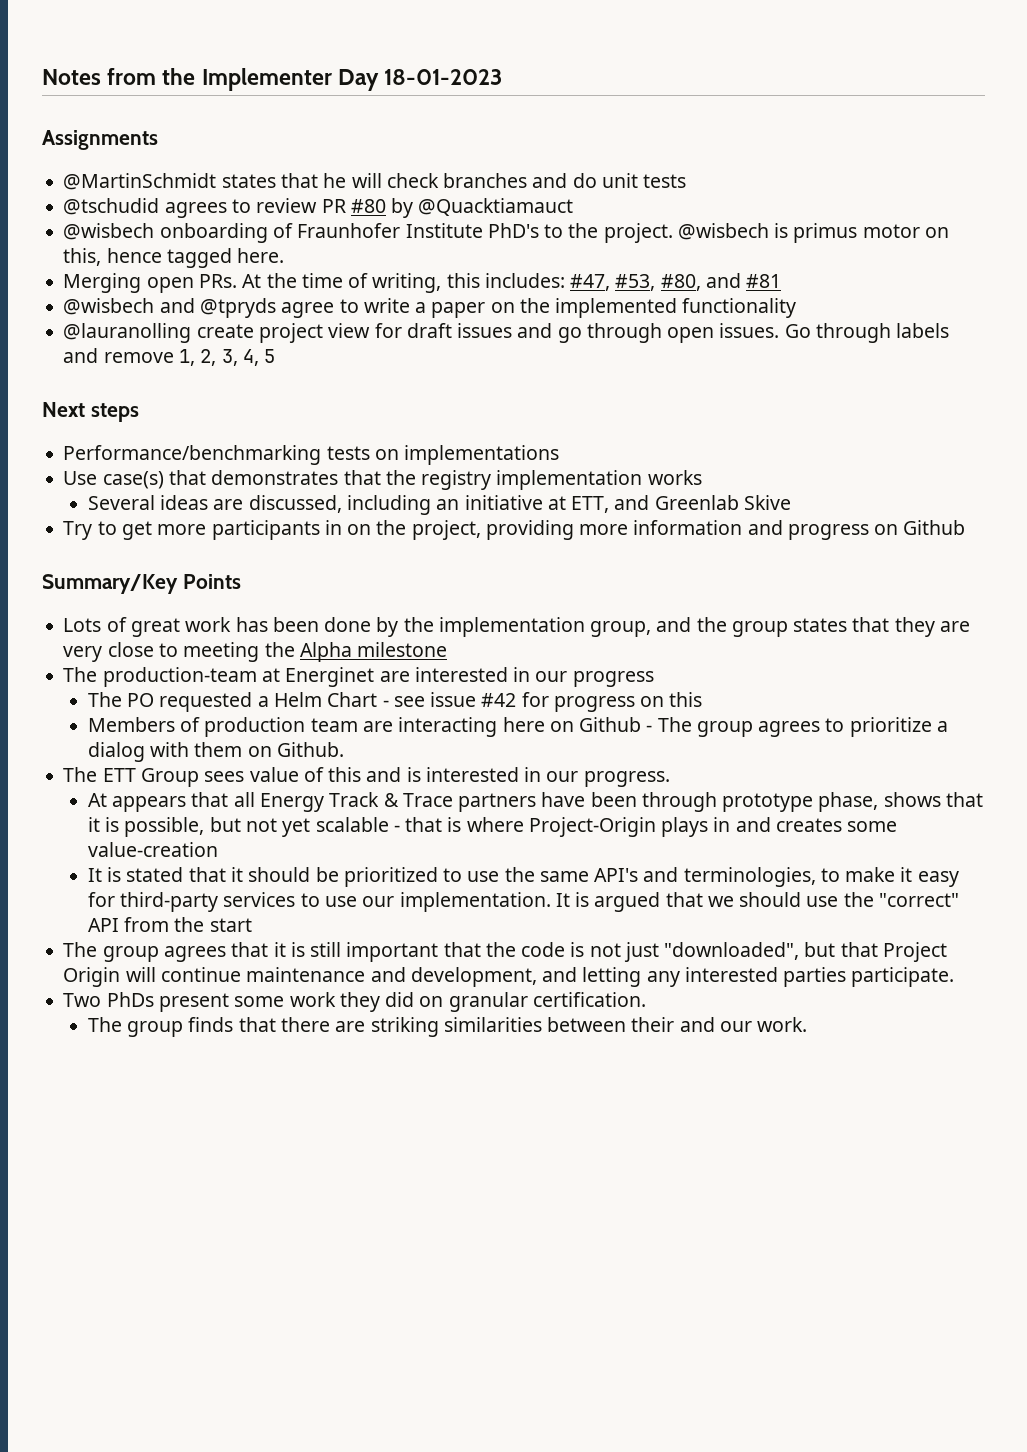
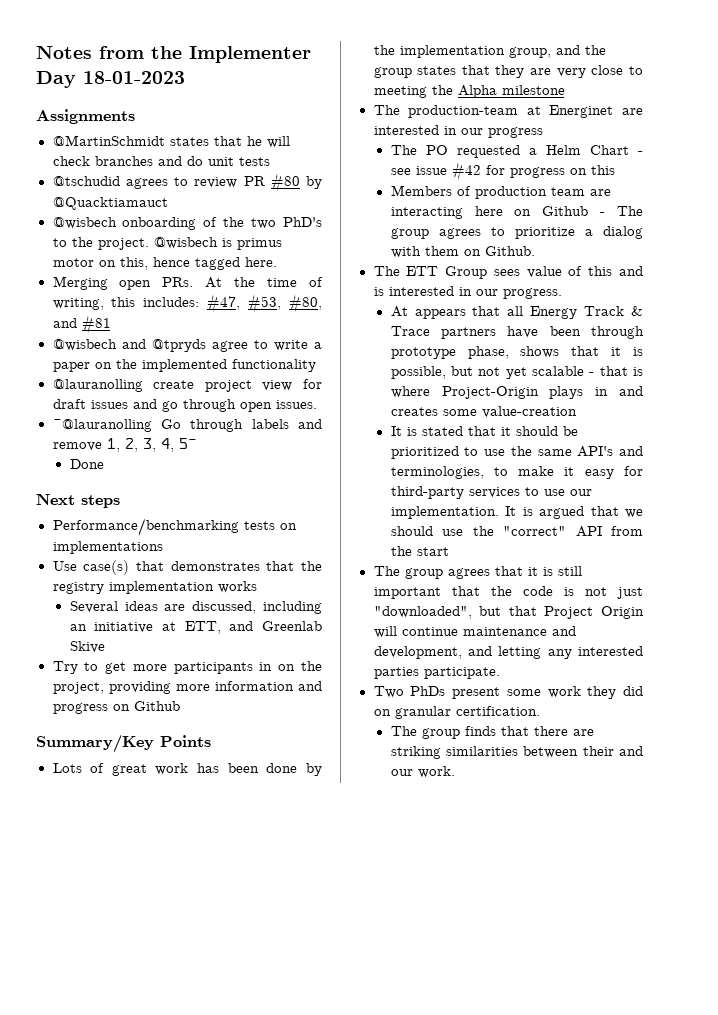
- @wisbech onboarding of Fraunhofer Institute PhD's to the project.
+ @wisbech onboarding of the two PhD's to the project.
- @lauranolling create project view for draft issues and go through open issues. Go through labels and remove 1, 2, 3, 4, 5
+ @lauranolling create project view for draft issues and go through open issues.
+ ~@lauranolling Go through labels and remove 1, 2, 3, 4, 5~
+ Done

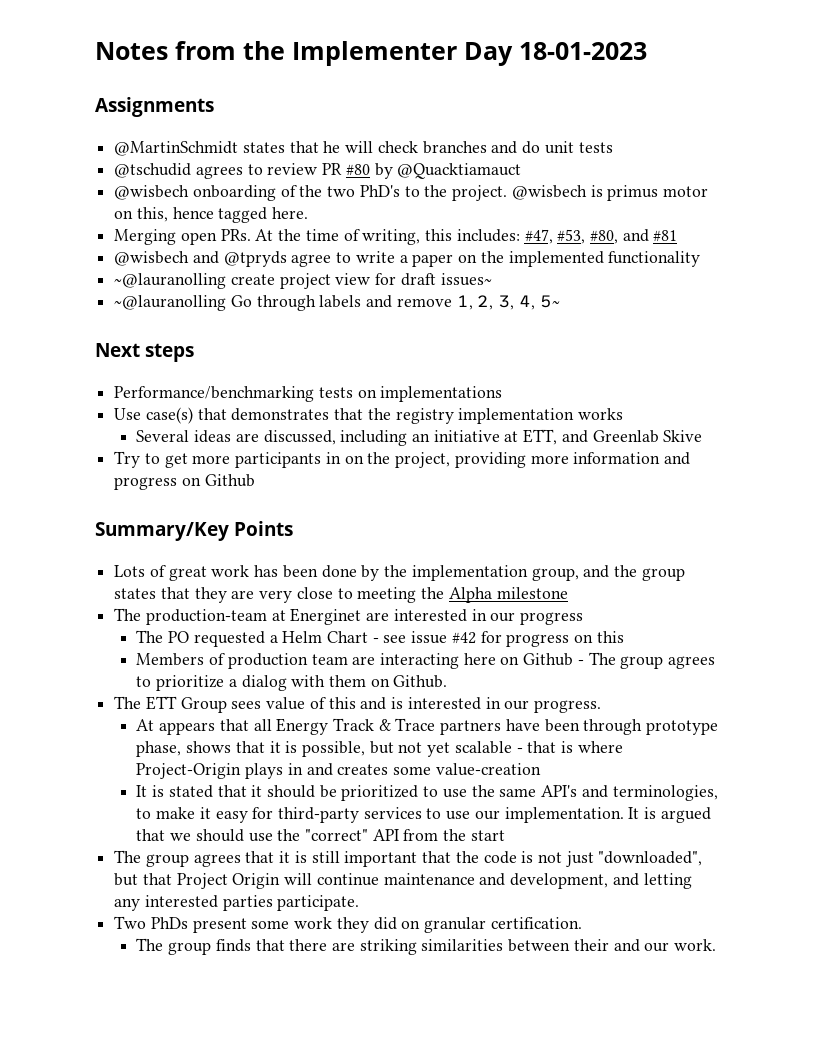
- @lauranolling create project view for draft issues and go through open issues.
+ ~@lauranolling create project view for draft issues~
- Done

